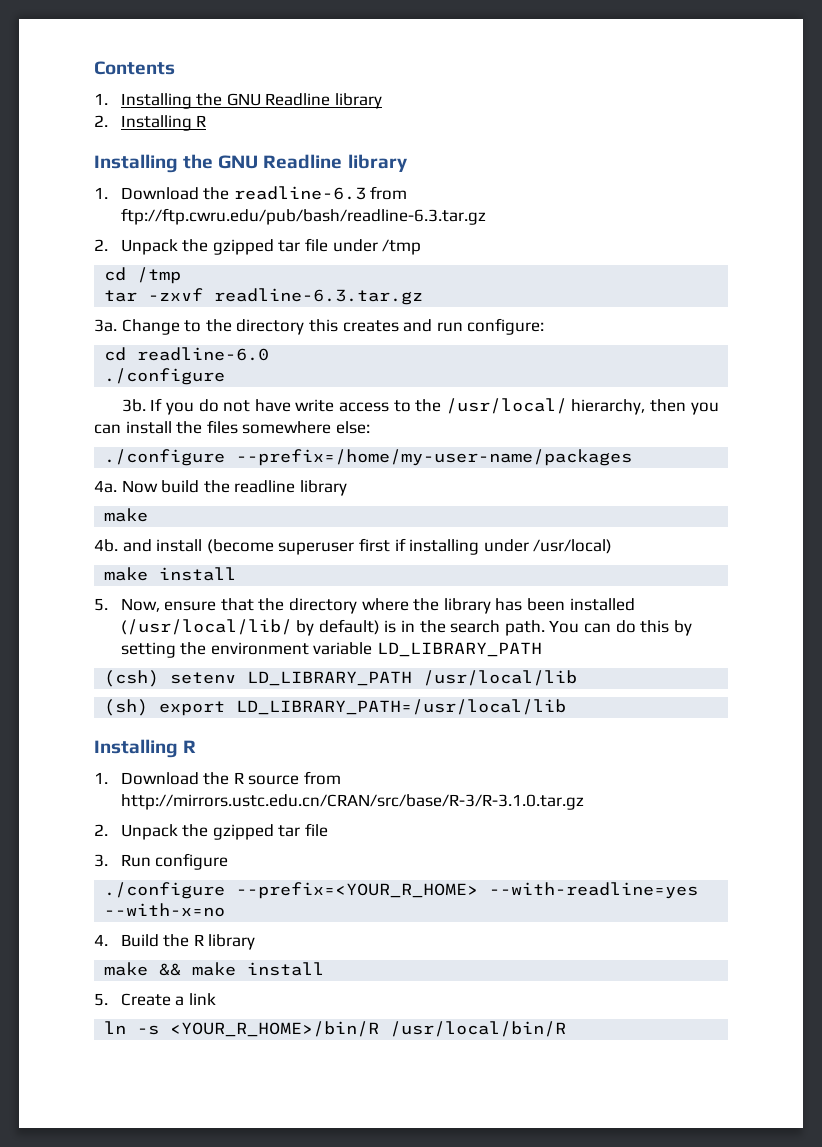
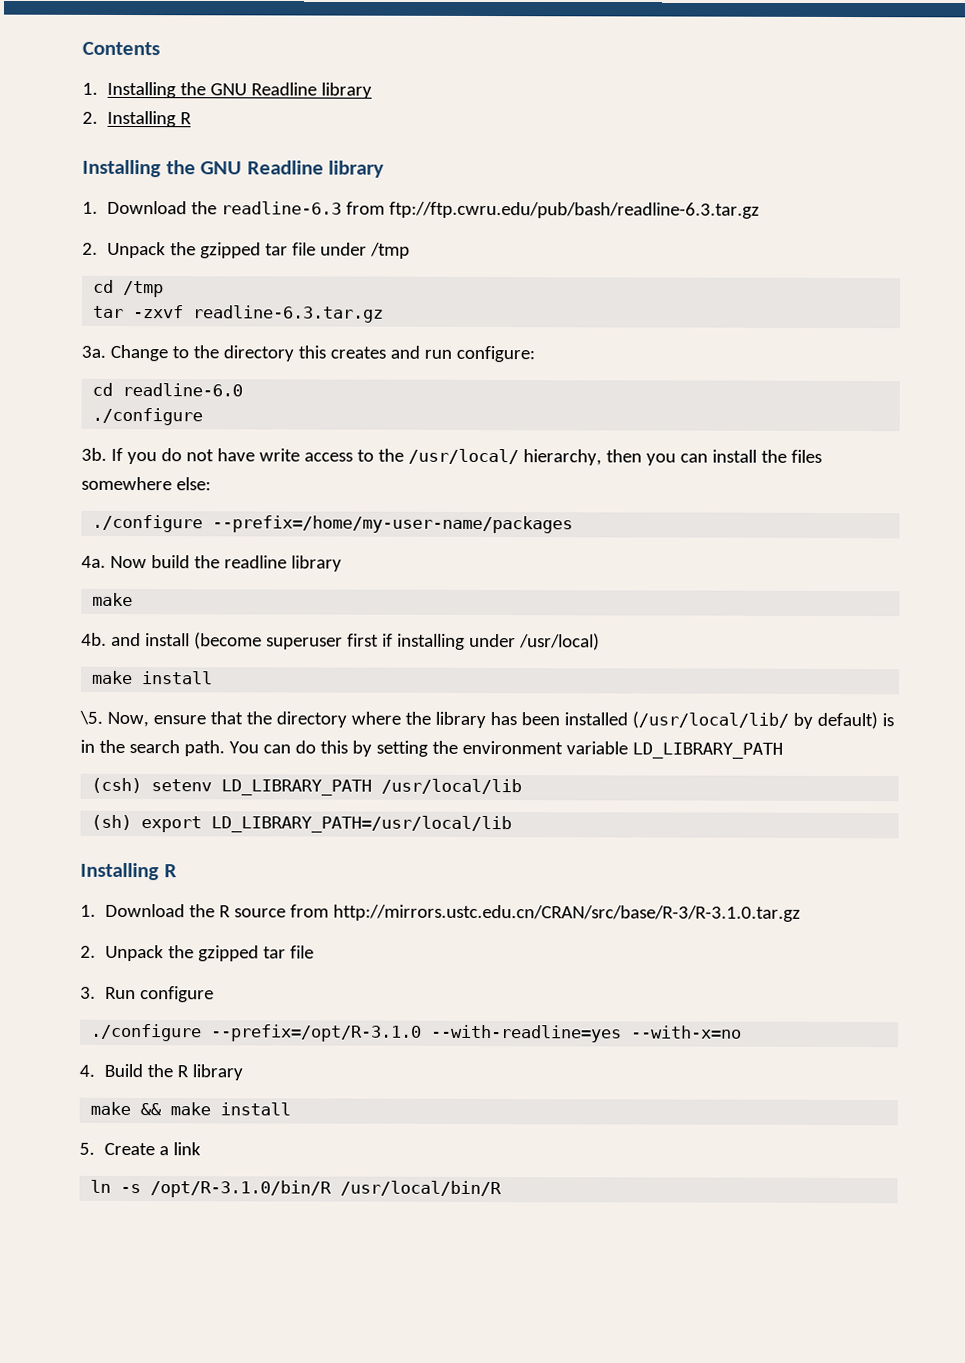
- 5. Now, ensure that the directory where the library has been installed (/usr/local/lib/ by default) is in the search path.
+ \5. Now, ensure that the directory where the library has been installed (/usr/local/lib/ by default) is in the search path.
- ./configure --prefix=<YOUR_R_HOME> --with-readline=yes --with-x=no
+ ./configure --prefix=/opt/R-3.1.0 --with-readline=yes --with-x=no
- ln -s <YOUR_R_HOME>/bin/R /usr/local/bin/R
+ ln -s /opt/R-3.1.0/bin/R /usr/local/bin/R

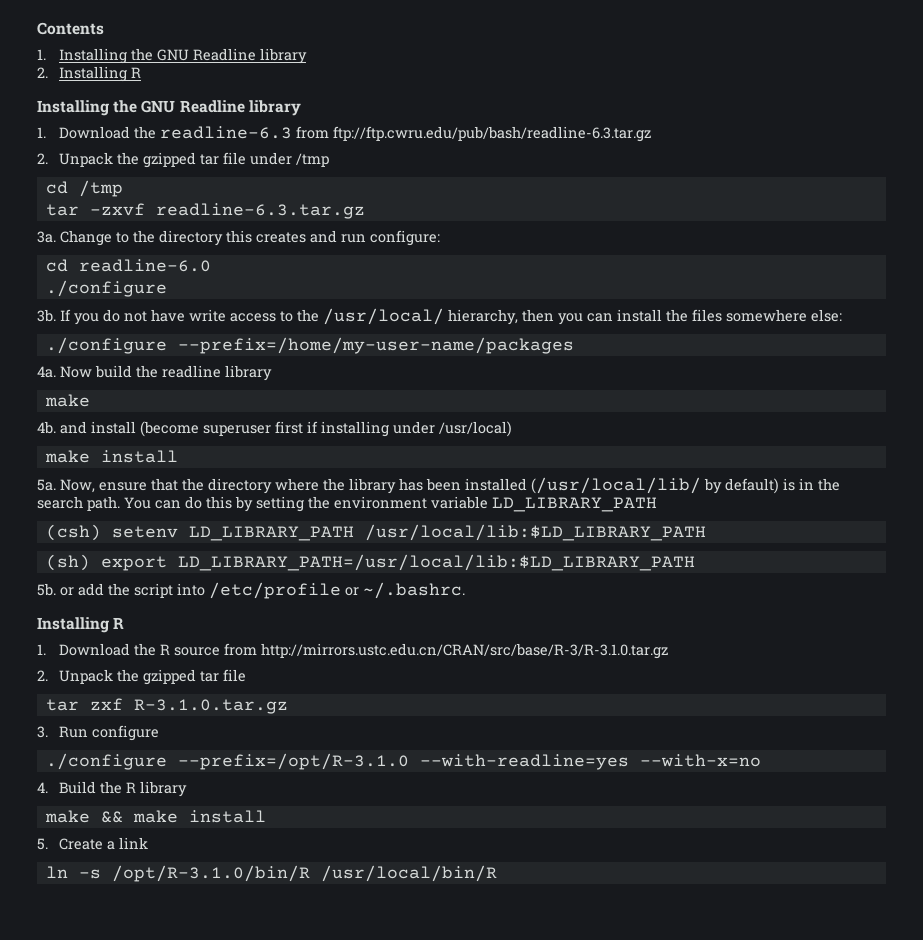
- \5.
+ 5a.
- (csh) setenv LD_LIBRARY_PATH /usr/local/lib
+ (csh) setenv LD_LIBRARY_PATH /usr/local/lib:$LD_LIBRARY_PATH
- (sh) export LD_LIBRARY_PATH=/usr/local/lib
+ (sh) export LD_LIBRARY_PATH=/usr/local/lib:$LD_LIBRARY_PATH
+ 5b. or add the script into /etc/profile or ~/.bashrc.
+ tar zxf R-3.1.0.tar.gz

